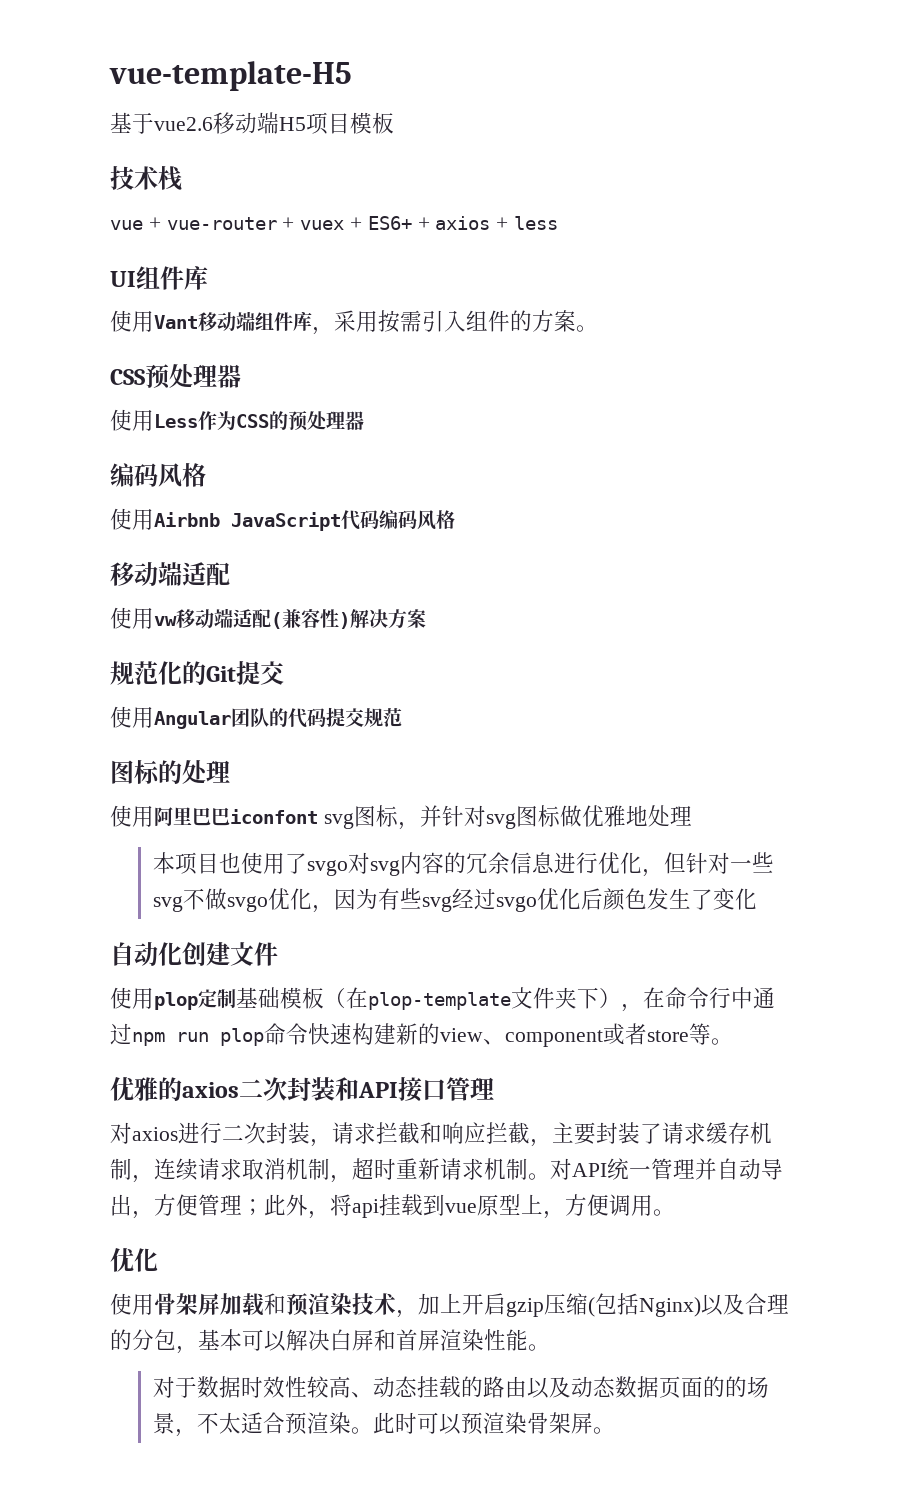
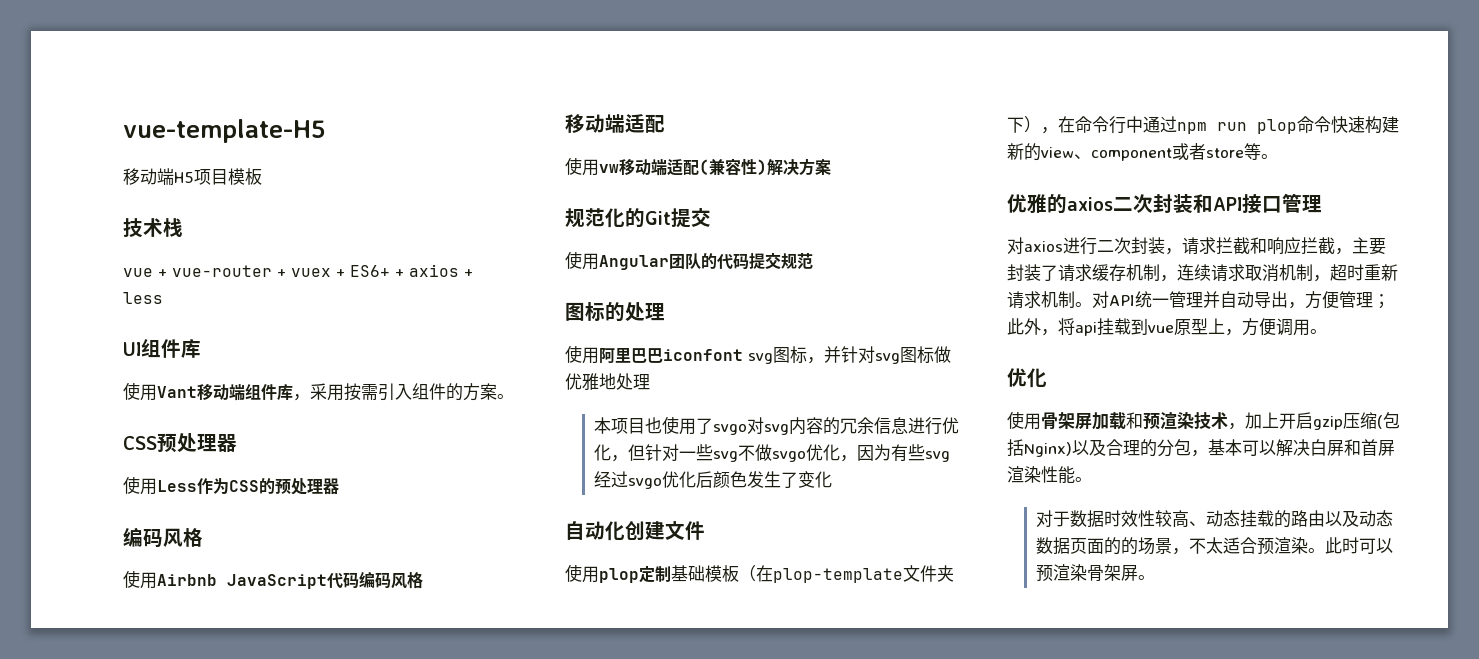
- 基于vue2.6移动端H5项目模板
+ 移动端H5项目模板

